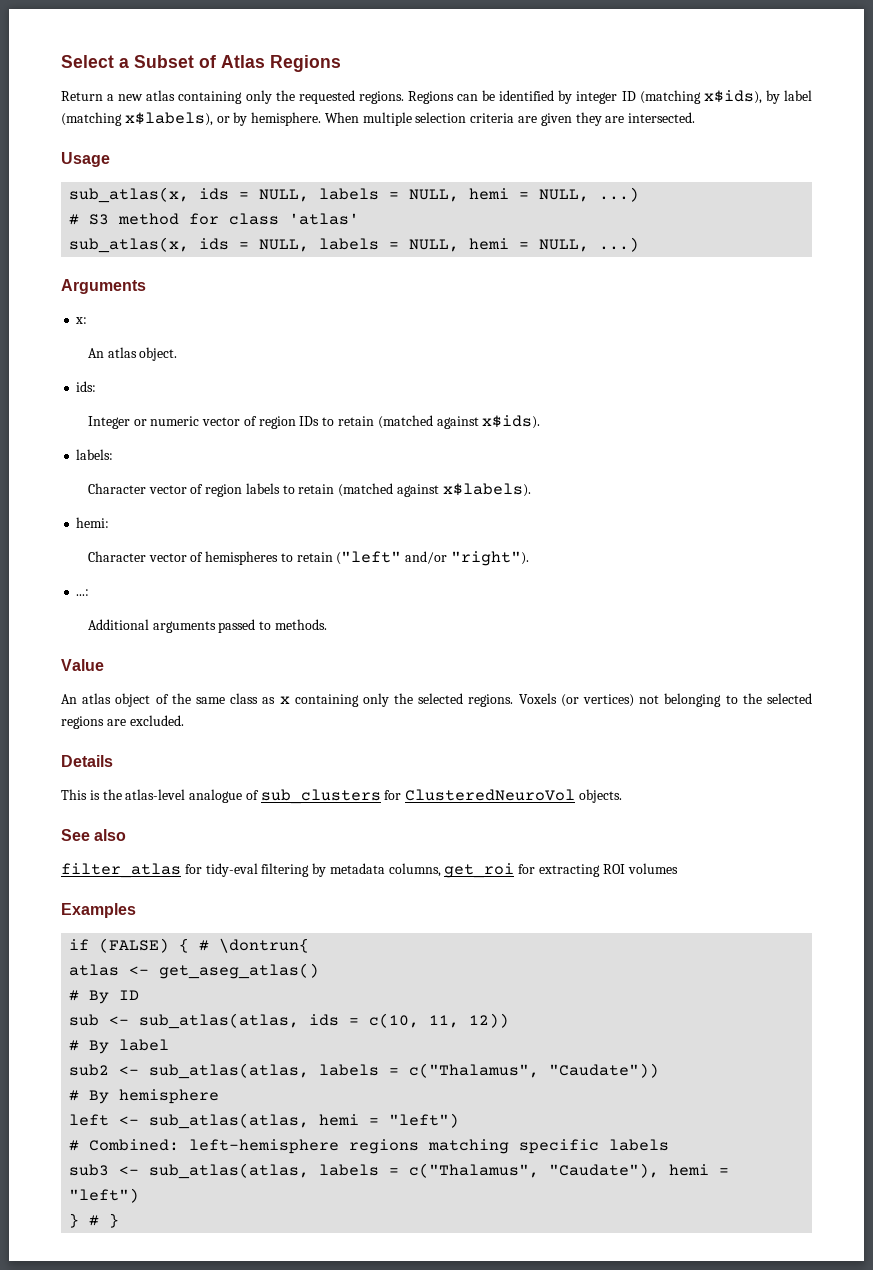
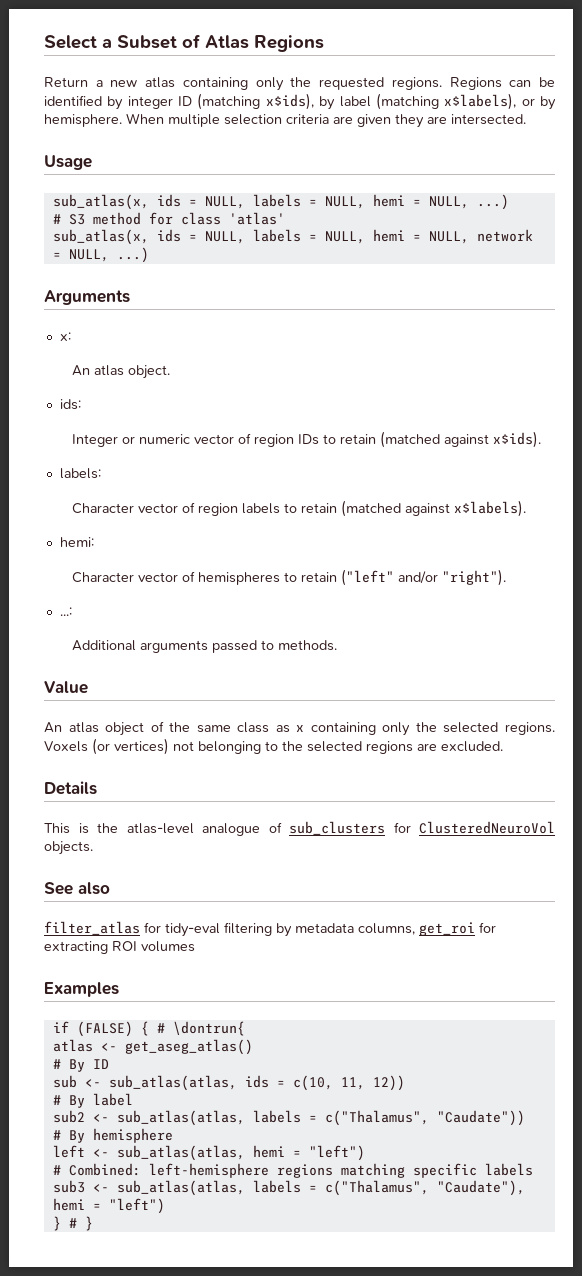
  # S3 method for class 'atlas'
- sub_atlas(x, ids = NULL, labels = NULL, hemi = NULL, ...)
+ sub_atlas(x, ids = NULL, labels = NULL, hemi = NULL, network = NULL, ...)

